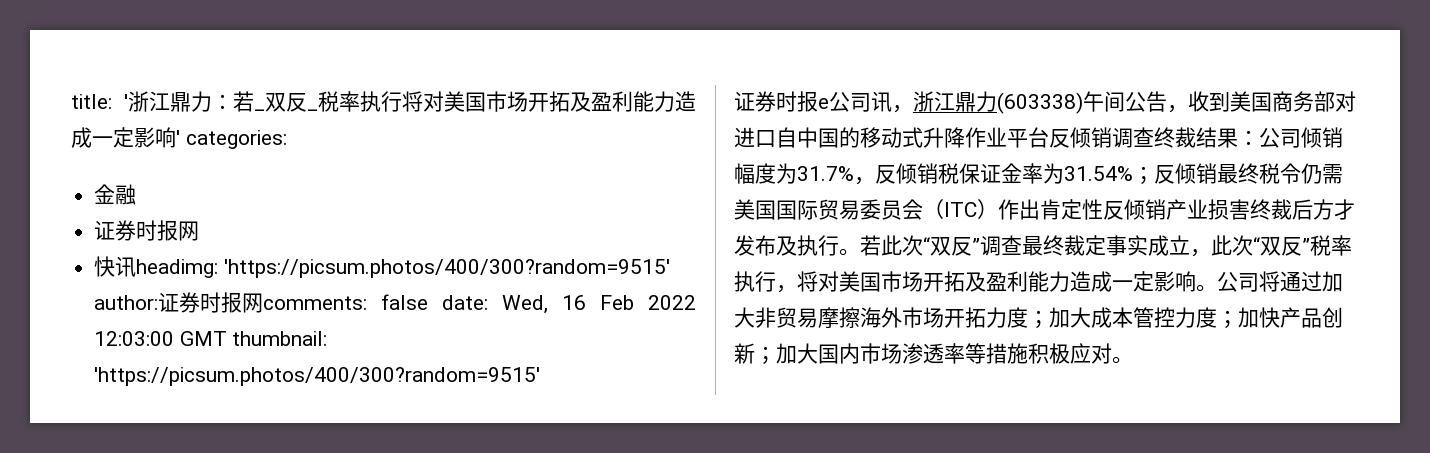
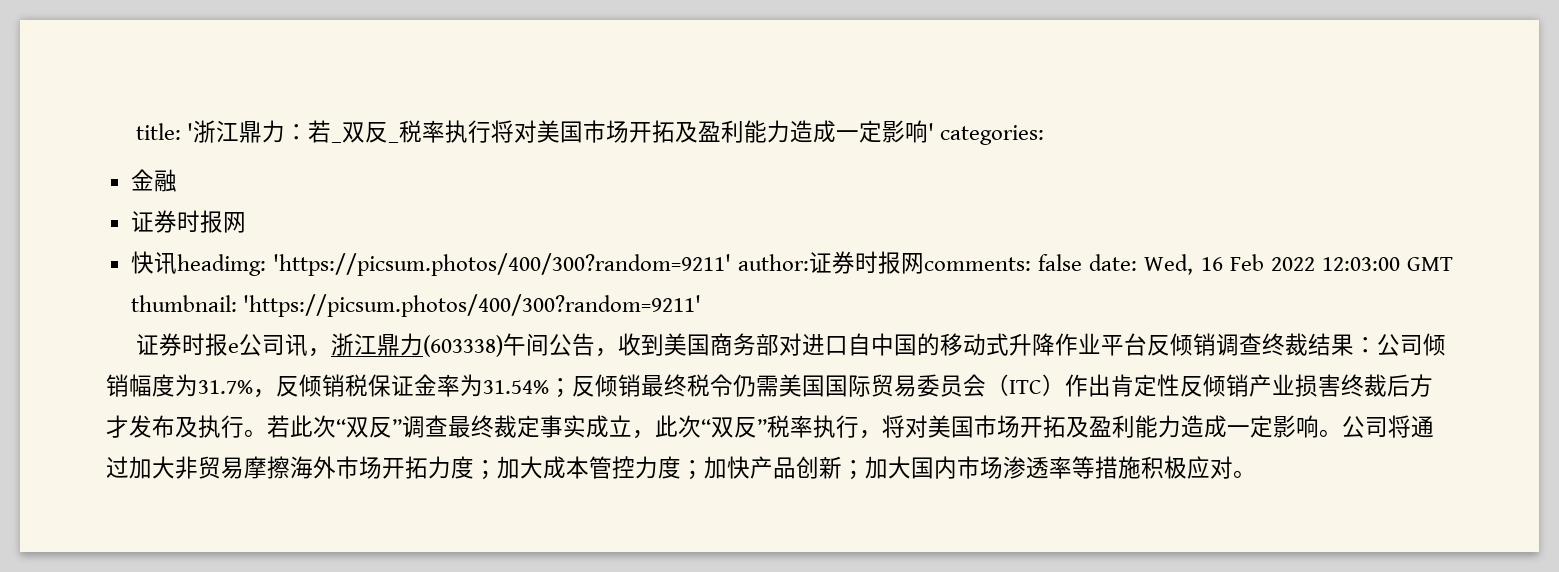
- 快讯headimg: 'https://picsum.photos/400/300?random=9515' author:证券时报网comments: false date: Wed, 16 Feb 2022 12:03:00 GMT thumbnail: 'https://picsum.photos/400/300?random=9515'
+ 快讯headimg: 'https://picsum.photos/400/300?random=9211' author:证券时报网comments: false date: Wed, 16 Feb 2022 12:03:00 GMT thumbnail: 'https://picsum.photos/400/300?random=9211'

